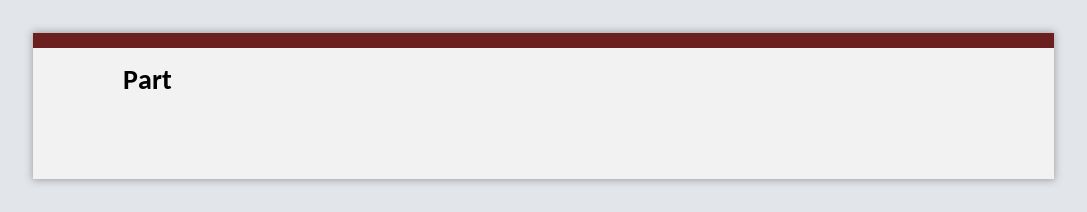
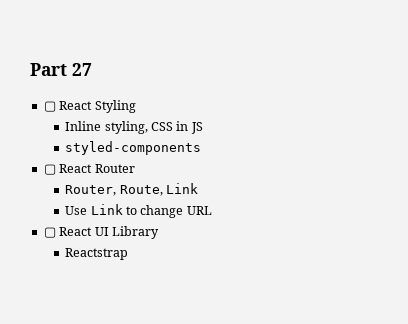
- Part
+ Part 27
+ ▢ React Styling
+ Inline styling, CSS in JS
+ styled-components
+ ▢ React Router
+ Router, Route, Link
+ Use Link to change URL
+ ▢ React UI Library
+ Reactstrap

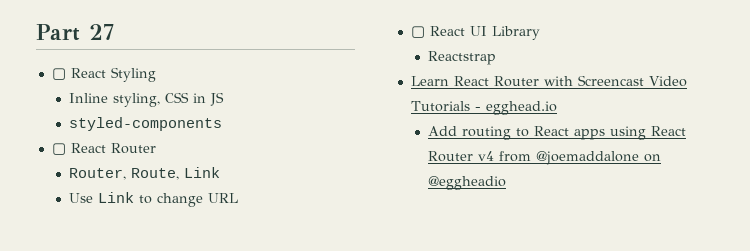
+ Learn React Router with Screencast Video Tutorials - egghead.io
+ Add routing to React apps using React Router v4 from @joemaddalone on @eggheadio

